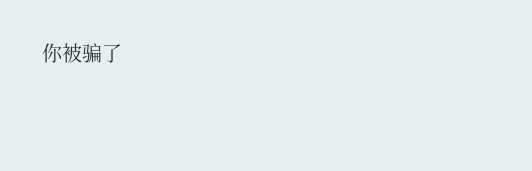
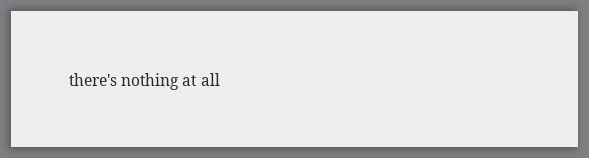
- 你被骗了
+ there's nothing at all

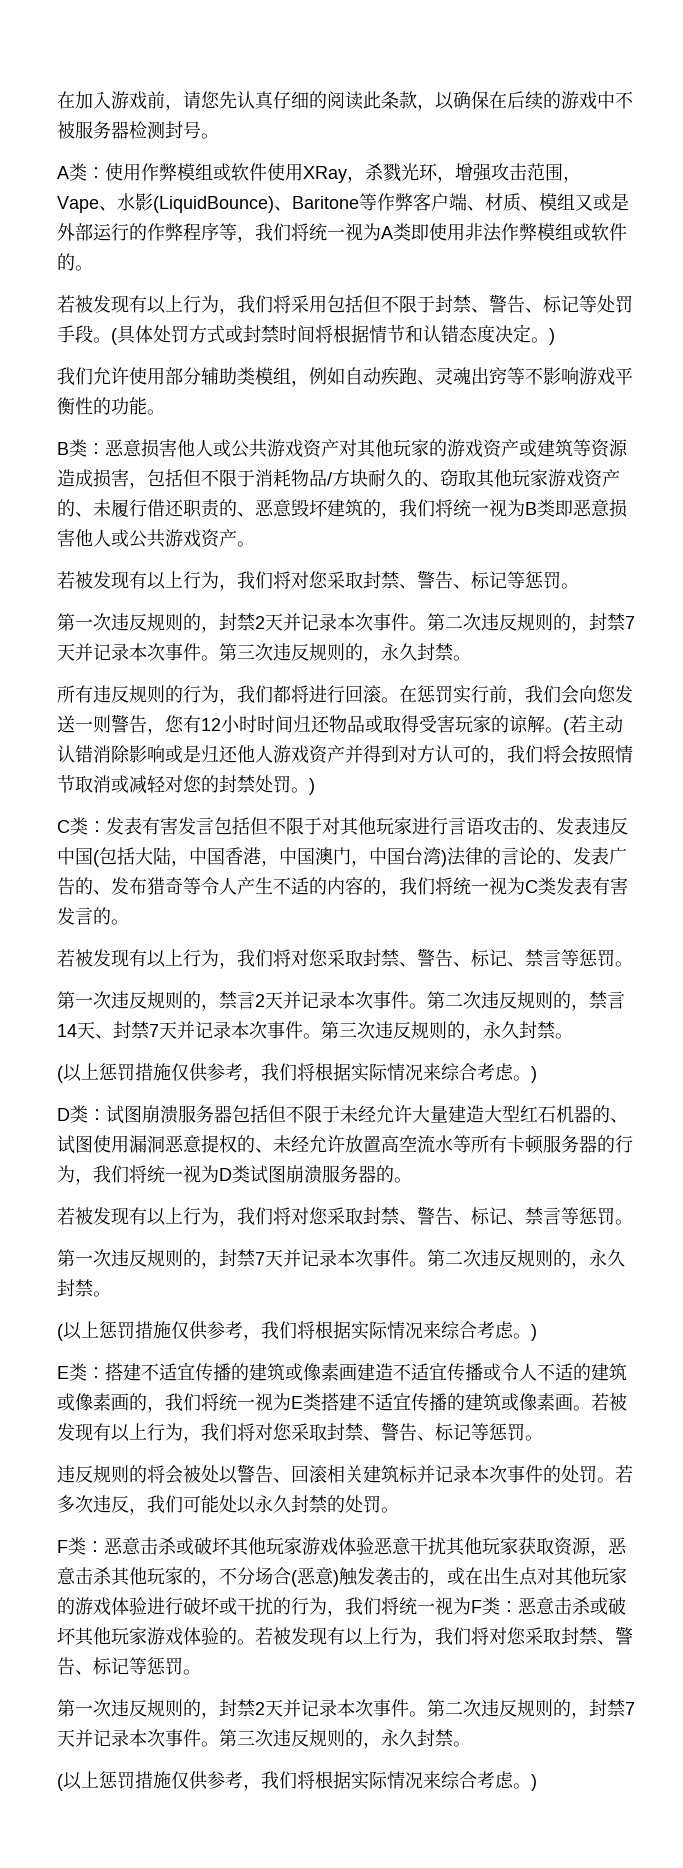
- there's nothing at all
+ 在加入游戏前，请您先认真仔细的阅读此条款，以确保在后续的游戏中不被服务器检测封号。
+ A类：使用作弊模组或软件使用XRay，杀戮光环，增强攻击范围，Vape、水影(LiquidBounce)、Baritone等作弊客户端、材质、模组又或是外部运行的作弊程序等，我们将统一视为A类即使用非法作弊模组或软件的。
+ 若被发现有以上行为，我们将采用包括但不限于封禁、警告、标记等处罚手段。(具体处罚方式或封禁时间将根据情节和认错态度决定。)
+ 我们允许使用部分辅助类模组，例如自动疾跑、灵魂出窍等不影响游戏平衡性的功能。
+ B类：恶意损害他人或公共游戏资产对其他玩家的游戏资产或建筑等资源造成损害，包括但不限于消耗物品/方块耐久的、窃取其他玩家游戏资产的、未履行借还职责的、恶意毁坏建筑的，我们将统一视为B类即恶意损害他人或公共游戏资产。
+ 若被发现有以上行为，我们将对您采取封禁、警告、标记等惩罚。
+ 第一次违反规则的，封禁2天并记录本次事件。第二次违反规则的，封禁7天并记录本次事件。第三次违反规则的，永久封禁。
+ 所有违反规则的行为，我们都将进行回滚。在惩罚实行前，我们会向您发送一则警告，您有12小时时间归还物品或取得受害玩家的谅解。(若主动认错消除影响或是归还他人游戏资产并得到对方认可的，我们将会按照情节取消或减轻对您的封禁处罚。)
+ C类：发表有害发言包括但不限于对其他玩家进行言语攻击的、发表违反中国(包括大陆，中国香港，中国澳门，中国台湾)法律的言论的、发表广告的、发布猎奇等令人产生不适的内容的，我们将统一视为C类发表有害发言的。
+ 若被发现有以上行为，我们将对您采取封禁、警告、标记、禁言等惩罚。
+ 第一次违反规则的，禁言2天并记录本次事件。第二次违反规则的，禁言14天、封禁7天并记录本次事件。第三次违反规则的，永久封禁。
+ (以上惩罚措施仅供参考，我们将根据实际情况来综合考虑。)
+ D类：试图崩溃服务器包括但不限于未经允许大量建造大型红石机器的、试图使用漏洞恶意提权的、未经允许放置高空流水等所有卡顿服务器的行为，我们将统一视为D类试图崩溃服务器的。
+ 若被发现有以上行为，我们将对您采取封禁、警告、标记、禁言等惩罚。
+ 第一次违反规则的，封禁7天并记录本次事件。第二次违反规则的，永久封禁。
+ (以上惩罚措施仅供参考，我们将根据实际情况来综合考虑。)
+ E类：搭建不适宜传播的建筑或像素画建造不适宜传播或令人不适的建筑或像素画的，我们将统一视为E类搭建不适宜传播的建筑或像素画。若被发现有以上行为，我们将对您采取封禁、警告、标记等惩罚。
+ 违反规则的将会被处以警告、回滚相关建筑标并记录本次事件的处罚。若多次违反，我们可能处以永久封禁的处罚。
+ F类：恶意击杀或破坏其他玩家游戏体验恶意干扰其他玩家获取资源，恶意击杀其他玩家的，不分场合(恶意)触发袭击的，或在出生点对其他玩家的游戏体验进行破坏或干扰的行为，我们将统一视为F类：恶意击杀或破坏其他玩家游戏体验的。若被发现有以上行为，我们将对您采取封禁、警告、标记等惩罚。
+ 第一次违反规则的，封禁2天并记录本次事件。第二次违反规则的，封禁7天并记录本次事件。第三次违反规则的，永久封禁。
+ (以上惩罚措施仅供参考，我们将根据实际情况来综合考虑。)

